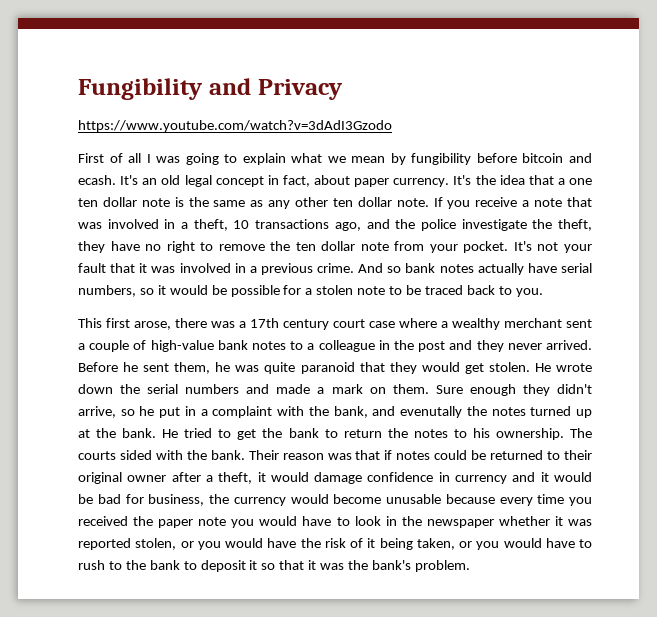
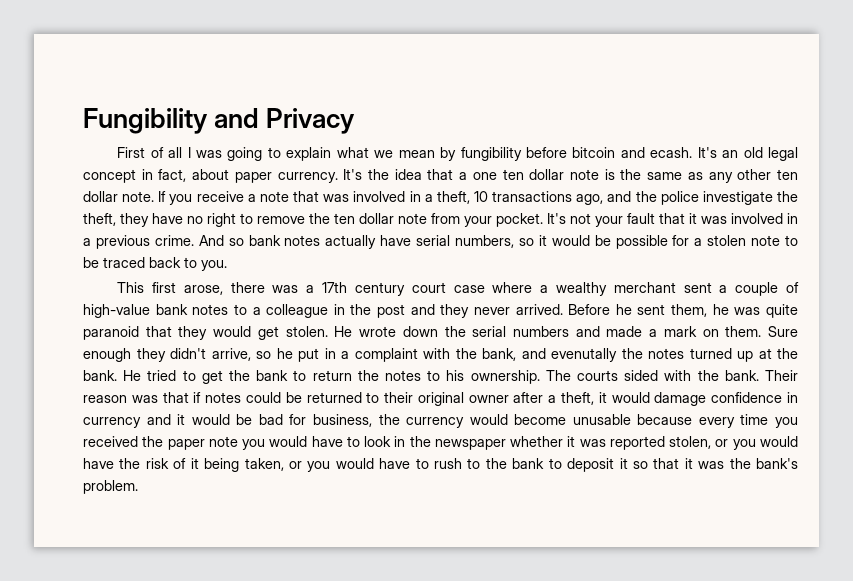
- https://www.youtube.com/watch?v=3dAdI3Gzodo

